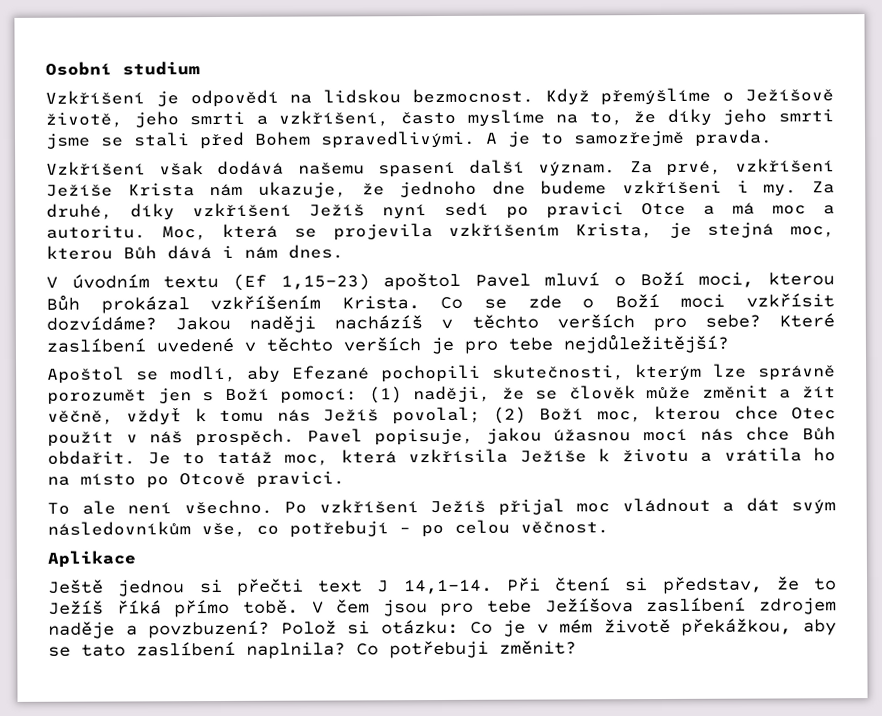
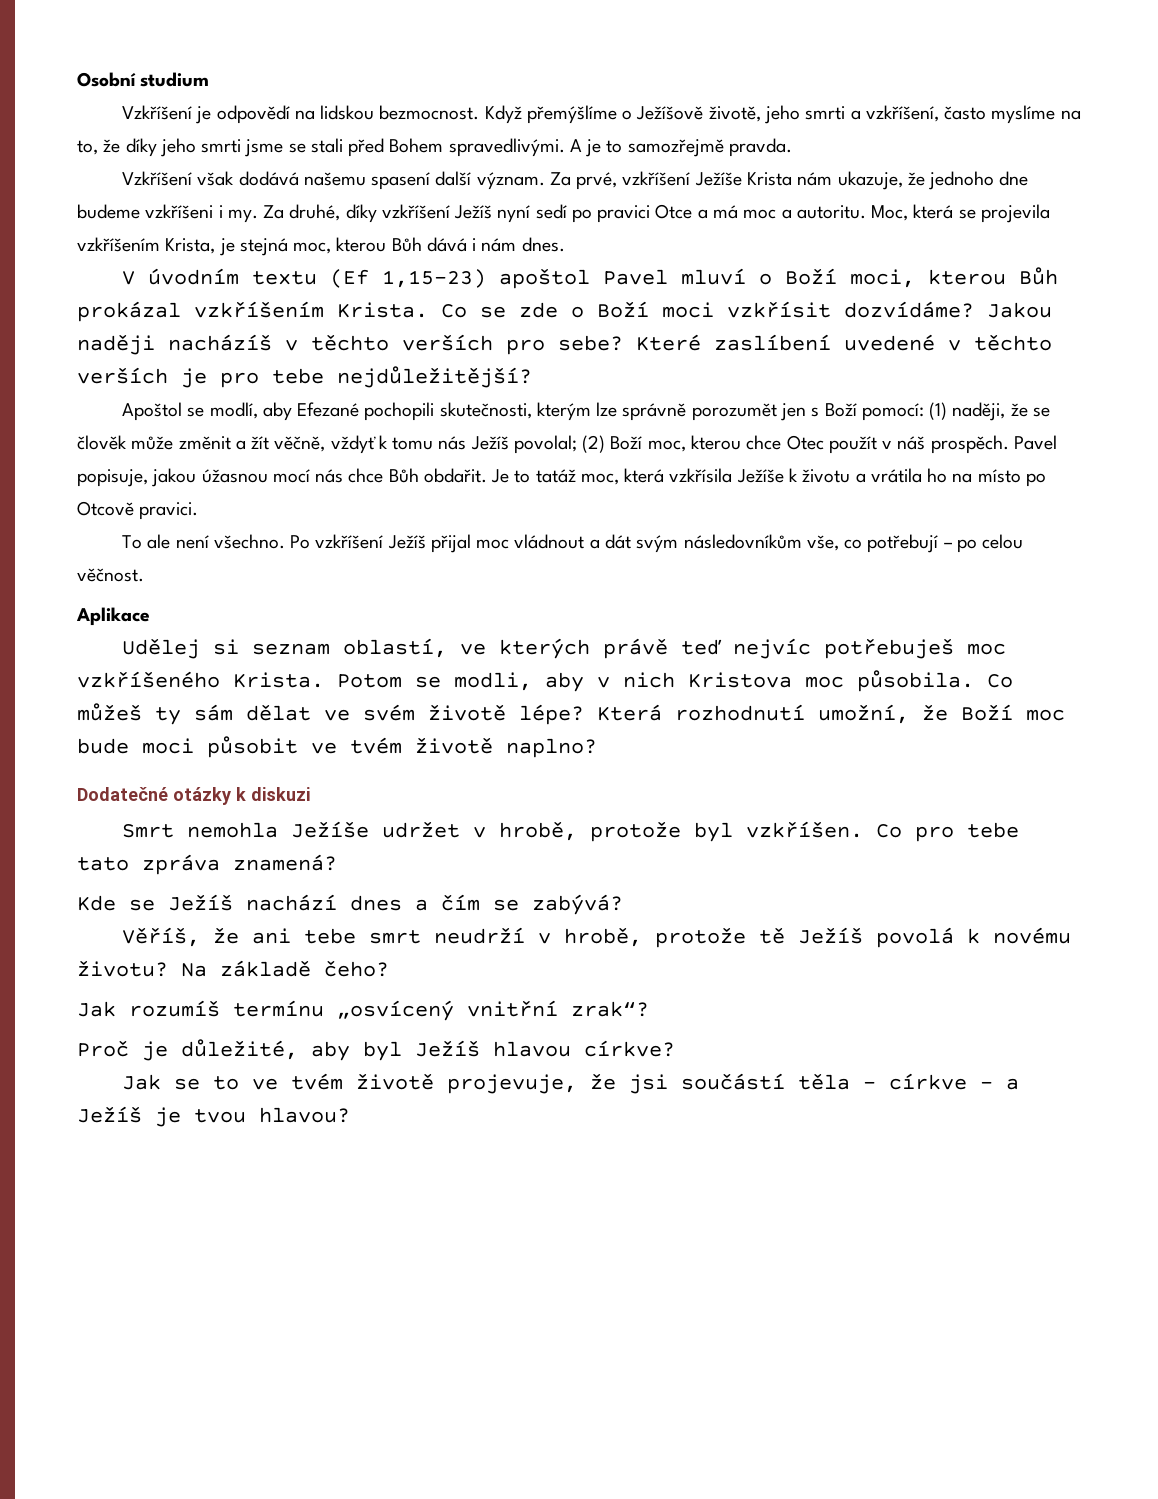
- Ještě jednou si přečti text J 14,1–14. Při čtení si představ, že to Ježíš říká přímo tobě. V čem jsou pro tebe Ježíšova zaslíbení zdrojem naděje a povzbuzení? Polož si otázku: Co je v mém životě překážkou, aby se tato zaslíbení naplnila? Co potřebuji změnit?
+ Udělej si seznam oblastí, ve kterých právě teď nejvíc potřebuješ moc vzkříšeného Krista. Potom se modli, aby v nich Kristova moc působila. Co můžeš ty sám dělat ve svém životě lépe? Která rozhodnutí umožní, že Boží moc bude moci působit ve tvém životě naplno?
+ Dodatečné otázky k diskuzi
+ Smrt nemohla Ježíše udržet v hrobě, protože byl vzkříšen. Co pro tebe tato zpráva znamená?
+ Kde se Ježíš nachází dnes a čím se zabývá?
+ Věříš, že ani tebe smrt neudrží v hrobě, protože tě Ježíš povolá k novému životu? Na základě čeho?
+ Jak rozumíš termínu „osvícený vnitřní zrak“?
+ Proč je důležité, aby byl Ježíš hlavou církve?
+ Jak se to ve tvém životě projevuje, že jsi součástí těla – církve – a Ježíš je tvou hlavou?

